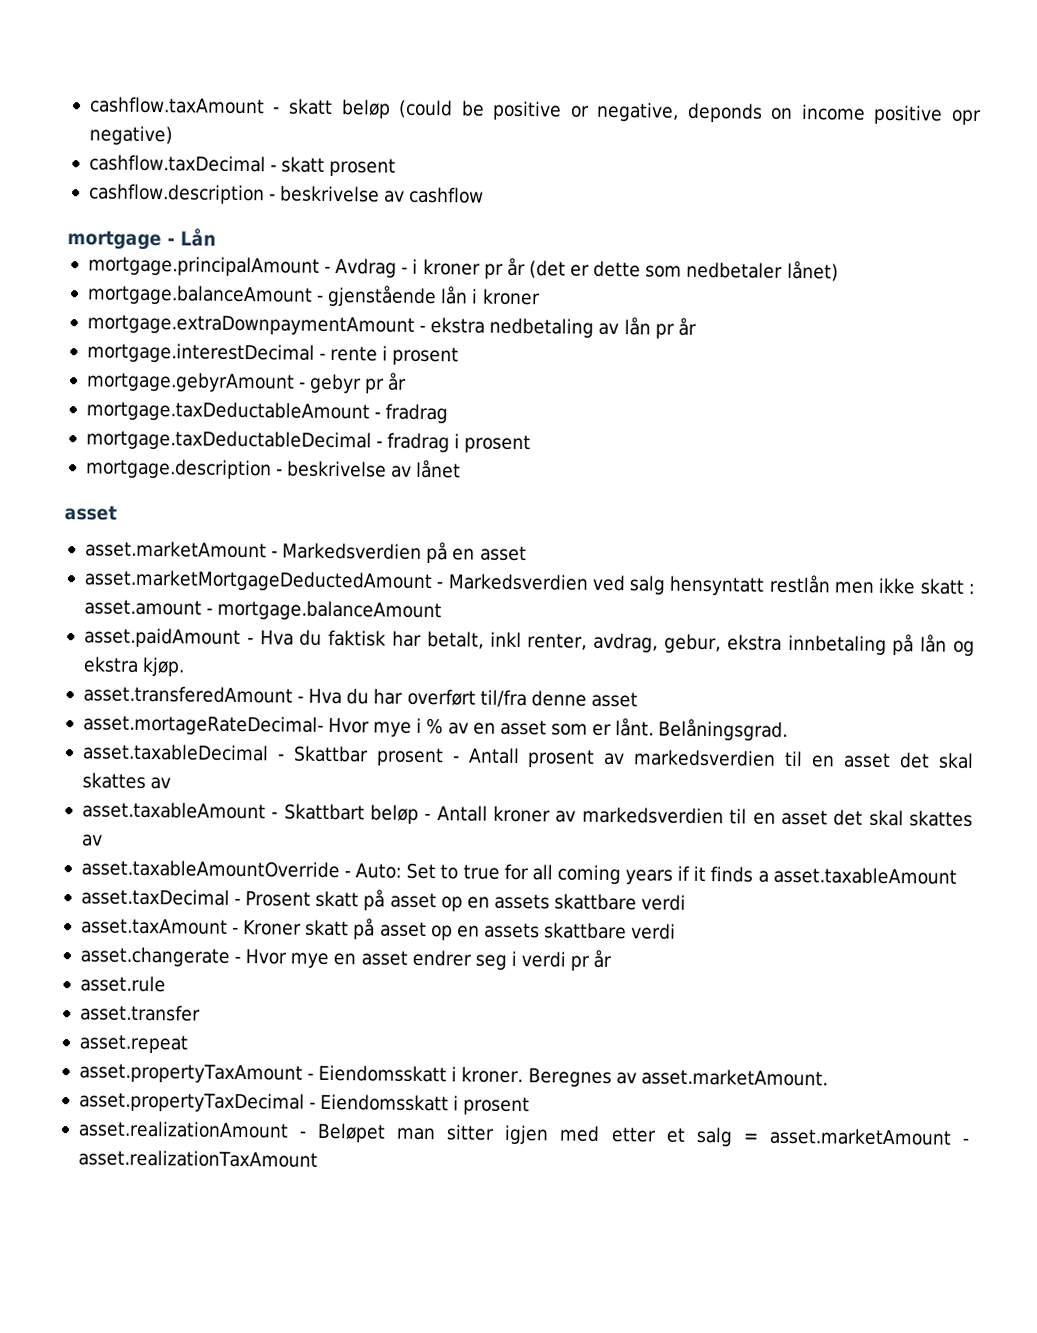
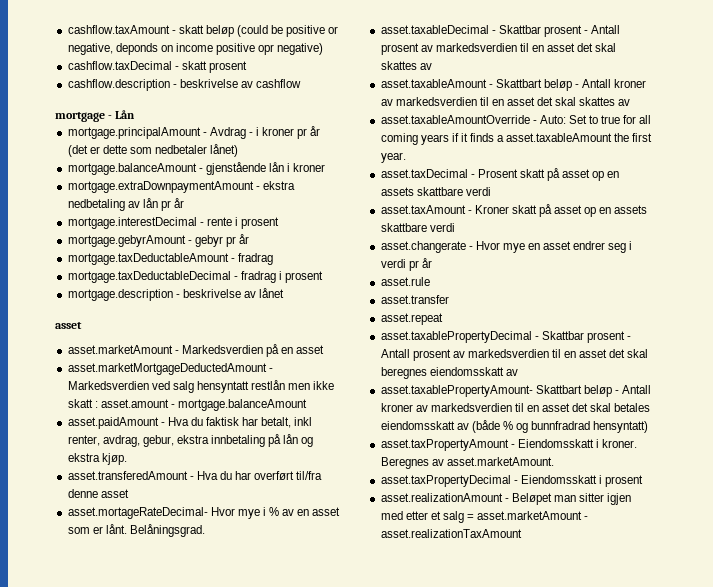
- asset.taxableAmountOverride - Auto: Set to true for all coming years if it finds a asset.taxableAmount
+ asset.taxableAmountOverride - Auto: Set to true for all coming years if it finds a asset.taxableAmount the first year.
- asset.propertyTaxAmount - Eiendomsskatt i kroner.
+ asset.taxablePropertyDecimal - Skattbar prosent - Antall prosent av markedsverdien til en asset det skal beregnes eiendomsskatt av
+ asset.taxablePropertyAmount- Skattbart beløp - Antall kroner av markedsverdien til en asset det skal betales eiendomsskatt av (både % og bunnfradrad hensyntatt)
+ asset.taxPropertyAmount - Eiendomsskatt i kroner.
- asset.propertyTaxDecimal - Eiendomsskatt i prosent
+ asset.taxPropertyDecimal - Eiendomsskatt i prosent

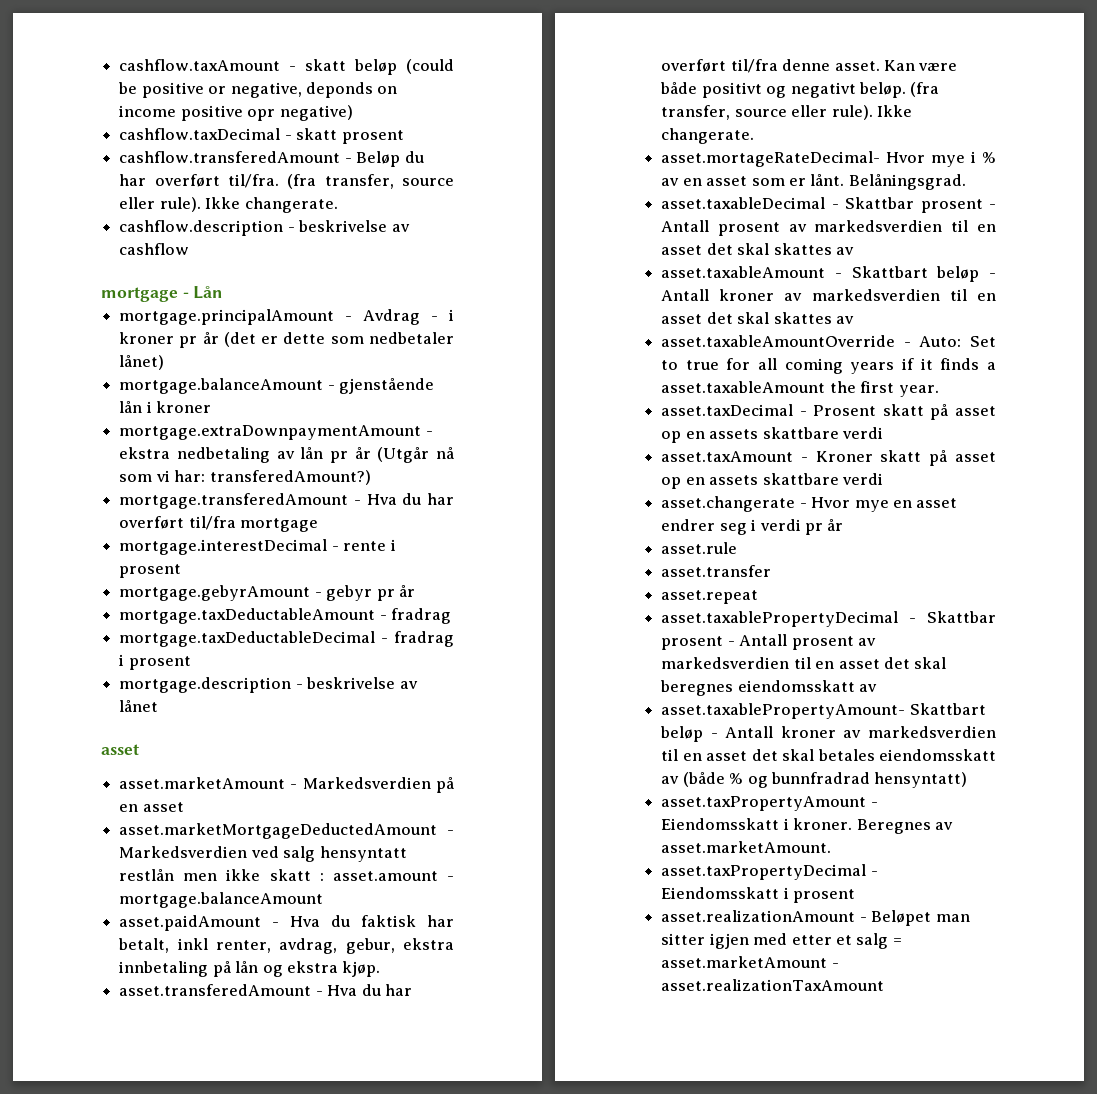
+ cashflow.transferedAmount - Beløp du har overført til/fra. (fra transfer, source eller rule). Ikke changerate.
- mortgage.extraDownpaymentAmount - ekstra nedbetaling av lån pr år
+ mortgage.extraDownpaymentAmount - ekstra nedbetaling av lån pr år (Utgår nå som vi har: transferedAmount?)
+ mortgage.transferedAmount - Hva du har overført til/fra mortgage
- asset.transferedAmount - Hva du har overført til/fra denne asset
+ asset.transferedAmount - Hva du har overført til/fra denne asset. Kan være både positivt og negativt beløp. (fra transfer, source eller rule). Ikke changerate.

